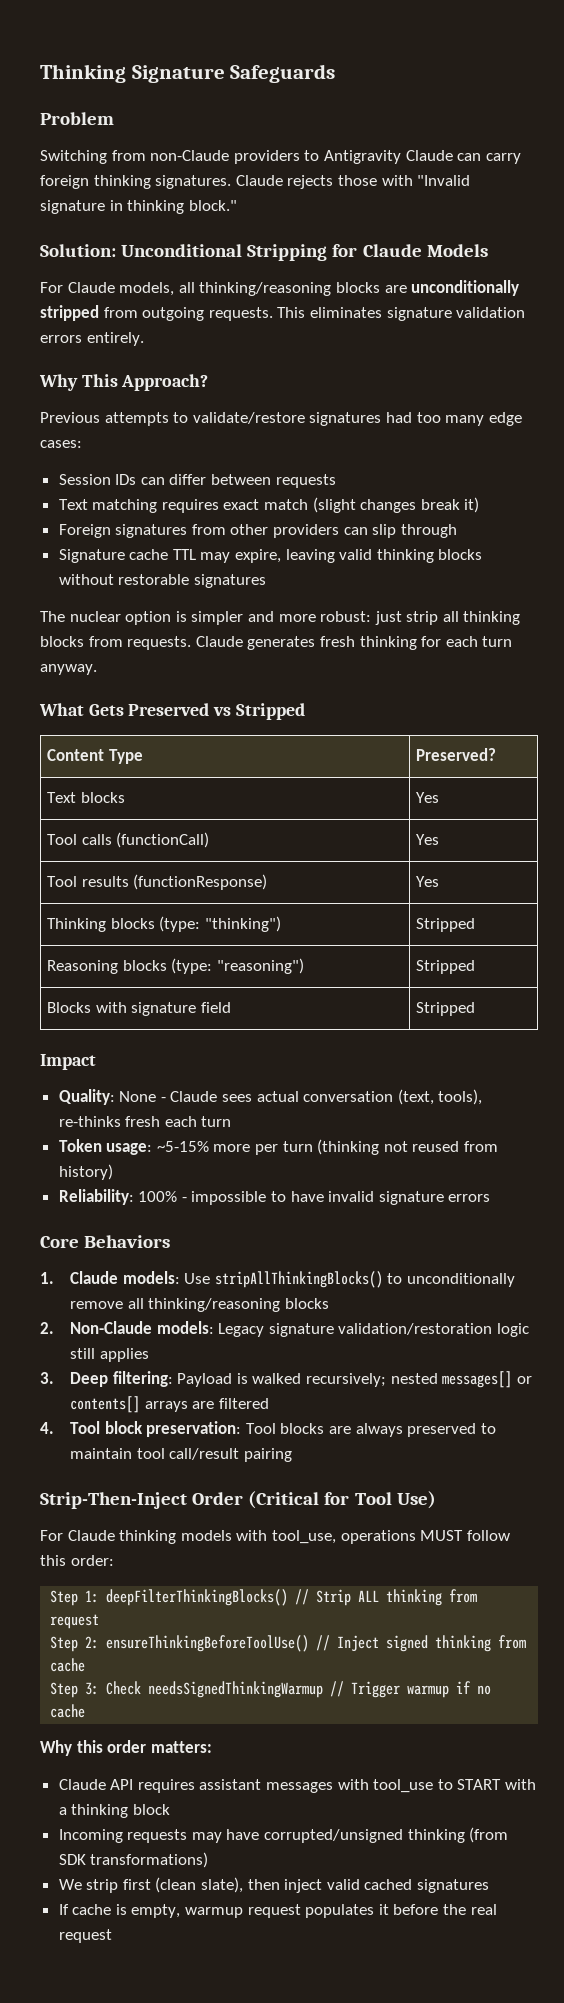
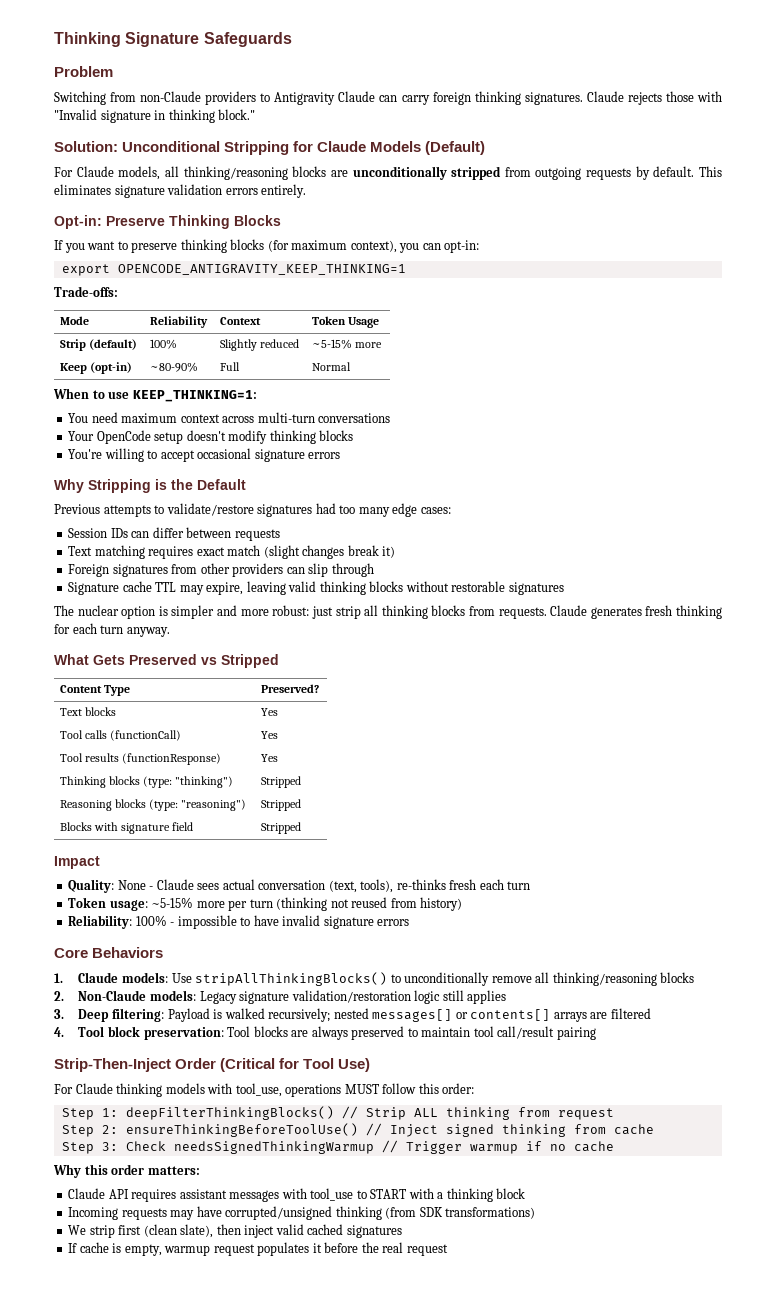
- Solution: Unconditional Stripping for Claude Models
+ Solution: Unconditional Stripping for Claude Models (Default)
- For Claude models, all thinking/reasoning blocks are unconditionally stripped from outgoing requests.
+ For Claude models, all thinking/reasoning blocks are unconditionally stripped from outgoing requests by default.
- Why This Approach?
+ Opt-in: Preserve Thinking Blocks
+ If you want to preserve thinking blocks (for maximum context), you can opt-in:
+ export OPENCODE_ANTIGRAVITY_KEEP_THINKING=1
+ Trade-offs:
+ Mode | Reliability | Context | Token Usage
+ Strip (default) | 100% | Slightly reduced | ~5-15% more
+ Keep (opt-in) | ~80-90% | Full | Normal
+ When to use KEEP_THINKING=1:
+ You need maximum context across multi-turn conversations
+ Your OpenCode setup doesn't modify thinking blocks
+ You're willing to accept occasional signature errors
+ Why Stripping is the Default

